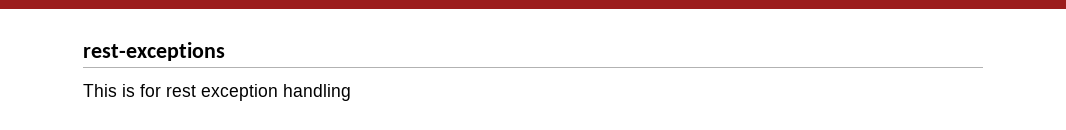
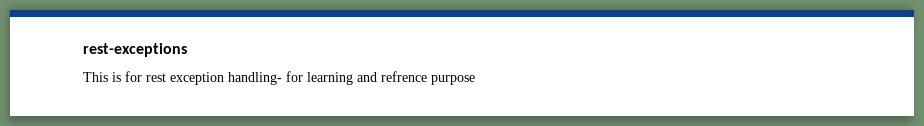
- This is for rest exception handling
+ This is for rest exception handling- for learning and refrence purpose

